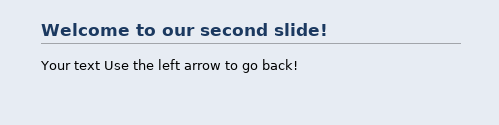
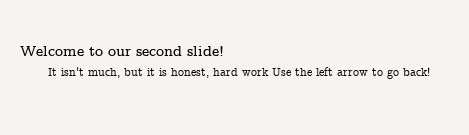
- Your text Use the left arrow to go back!
+ It isn't much, but it is honest, hard work Use the left arrow to go back!

